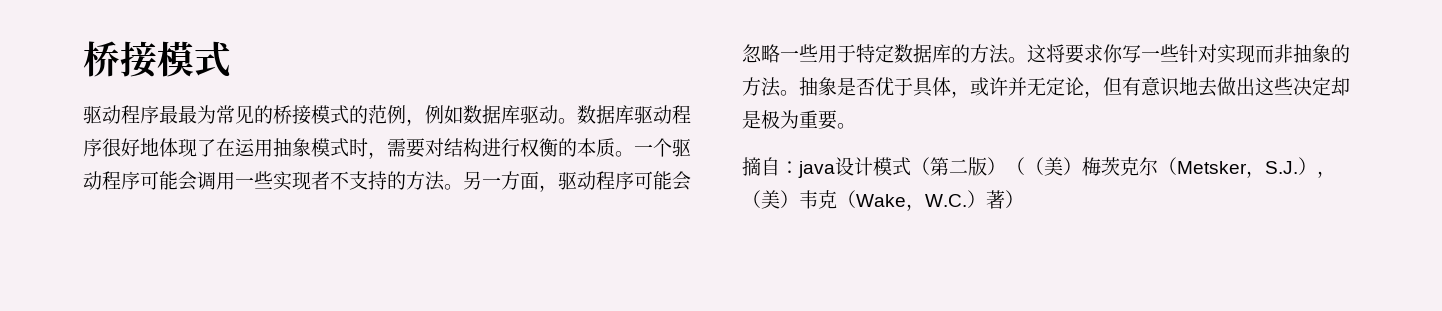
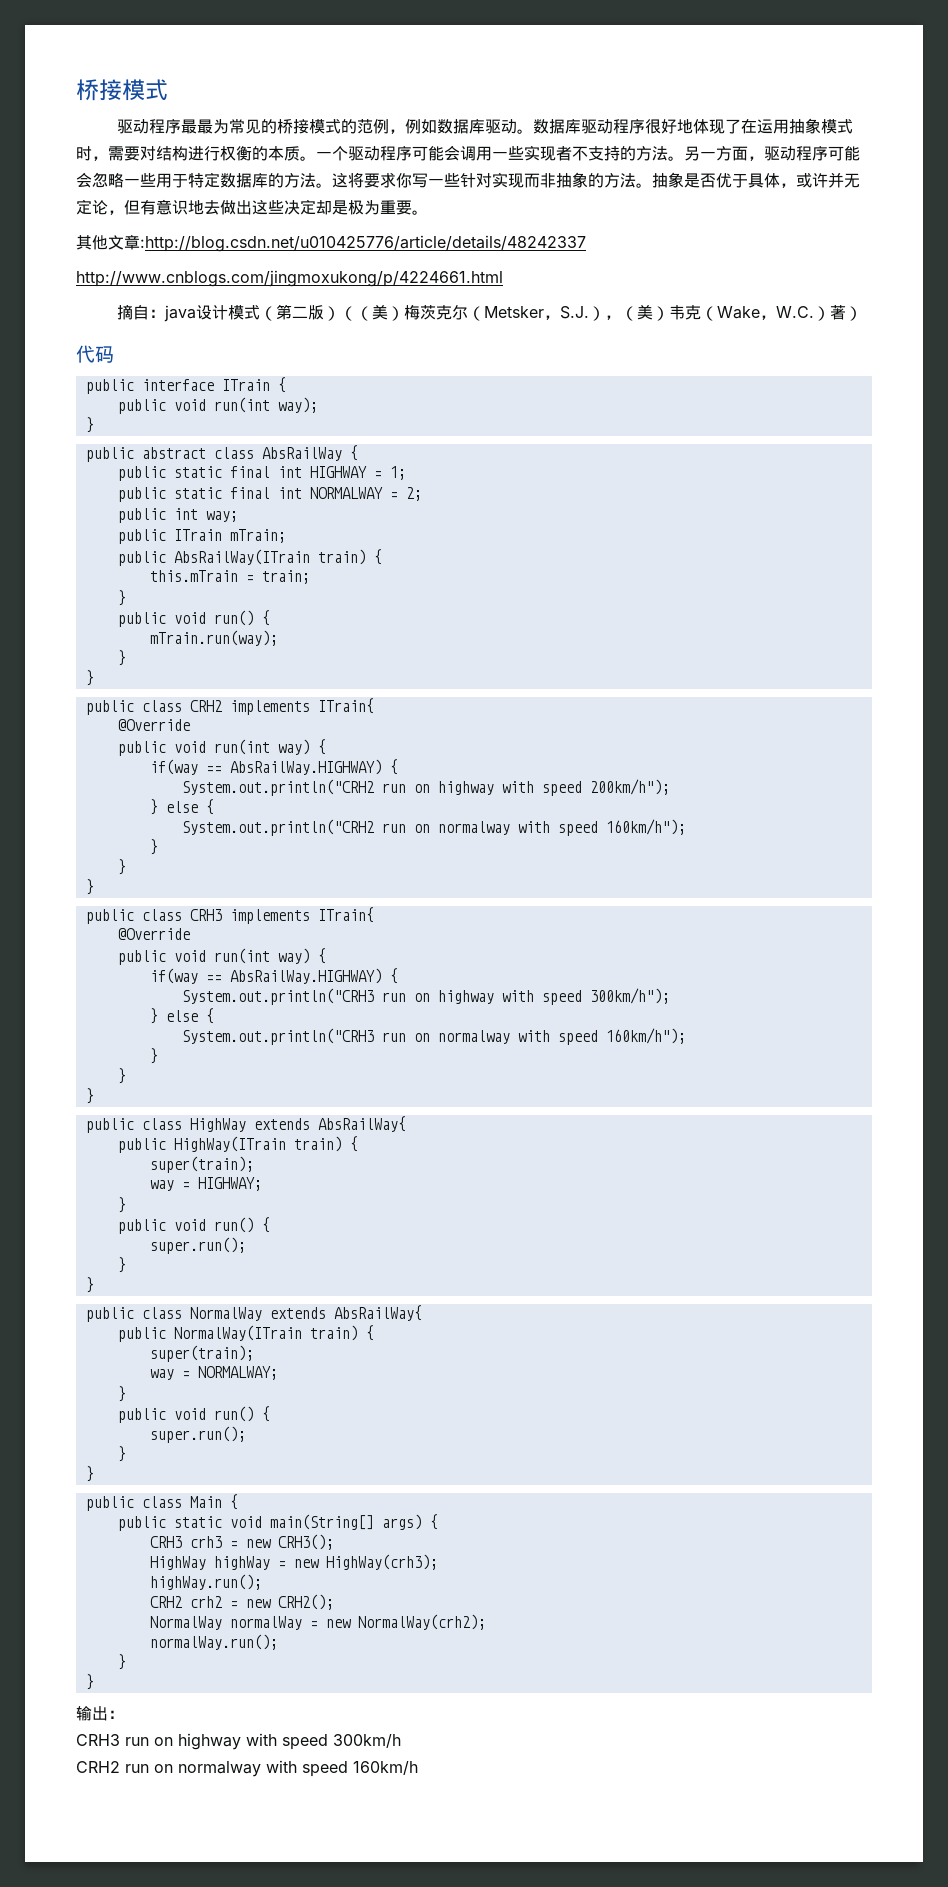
+ 其他文章:http://blog.csdn.net/u010425776/article/details/48242337
+ http://www.cnblogs.com/jingmoxukong/p/4224661.html
+ 代码
+ public interface ITrain {
+ public void run(int way);
+ }
+ public abstract class AbsRailWay {
+ public static final int HIGHWAY = 1;
+ public static final int NORMALWAY = 2;
+ public int way;
+ public ITrain mTrain;
+ public AbsRailWay(ITrain train) {
+ this.mTrain = train;
+ }
+ public void run() {
+ mTrain.run(way);
+ }
+ }
+ public class CRH2 implements ITrain{
+ @Override
+ public void run(int way) {
+ if(way == AbsRailWay.HIGHWAY) {
+ System.out.println("CRH2 run on highway with speed 200km/h");
+ } else {
+ System.out.println("CRH2 run on normalway with speed 160km/h");
+ }
+ }
+ }
+ public class CRH3 implements ITrain{
+ @Override
+ public void run(int way) {
+ if(way == AbsRailWay.HIGHWAY) {
+ System.out.println("CRH3 run on highway with speed 300km/h");
+ } else {
+ System.out.println("CRH3 run on normalway with speed 160km/h");
+ }
+ }
+ }
+ public class HighWay extends AbsRailWay{
+ public HighWay(ITrain train) {
+ super(train);
+ way = HIGHWAY;
+ }
+ public void run() {
+ super.run();
+ }
+ }
+ public class NormalWay extends AbsRailWay{
+ public NormalWay(ITrain train) {
+ super(train);
+ way = NORMALWAY;
+ }
+ public void run() {
+ super.run();
+ }
+ }
+ public class Main {
+ public static void main(String[] args) {
+ CRH3 crh3 = new CRH3();
+ HighWay highWay = new HighWay(crh3);
+ highWay.run();
+ CRH2 crh2 = new CRH2();
+ NormalWay normalWay = new NormalWay(crh2);
+ normalWay.run();
+ }
+ }
+ 输出：
+ CRH3 run on highway with speed 300km/h
+ CRH2 run on normalway with speed 160km/h

